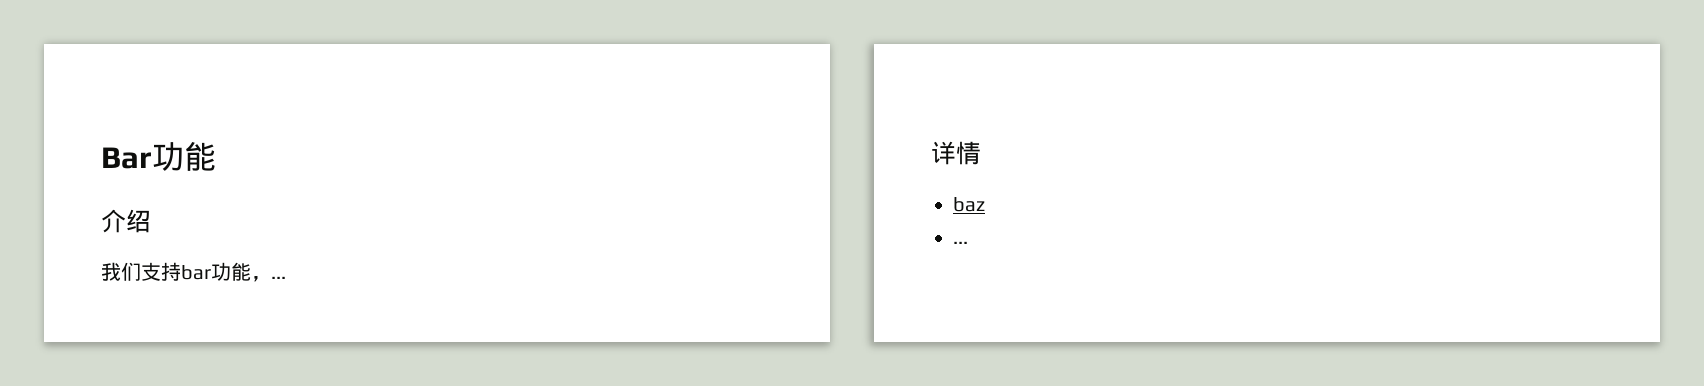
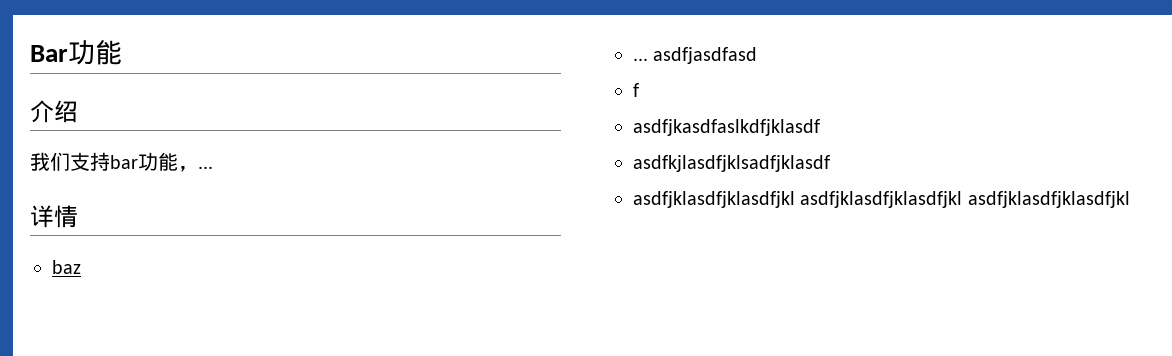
  baz
- ...
+ ... asdfjasdfasd
+ f
+ asdfjkasdfaslkdfjklasdf
+ asdfkjlasdfjklsadfjklasdf
+ asdfjklasdfjklasdfjkl asdfjklasdfjklasdfjkl asdfjklasdfjklasdfjkl

